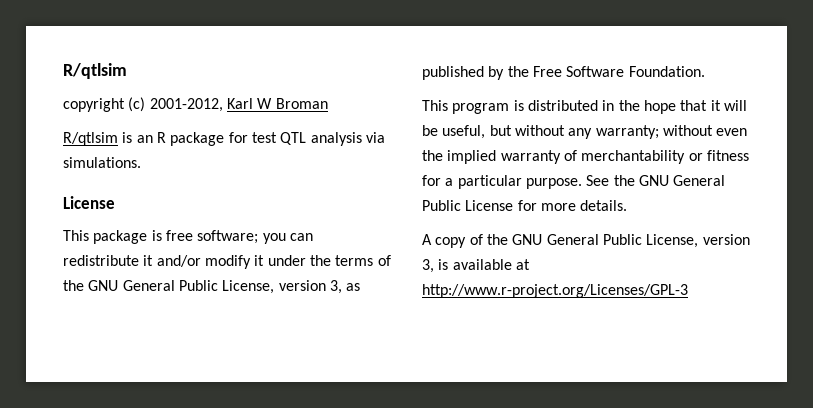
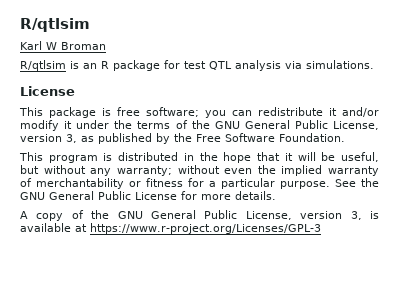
- copyright (c) 2001-2012, Karl W Broman
+ Karl W Broman
- A copy of the GNU General Public License, version 3, is available at http://www.r-project.org/Licenses/GPL-3
+ A copy of the GNU General Public License, version 3, is available at https://www.r-project.org/Licenses/GPL-3

